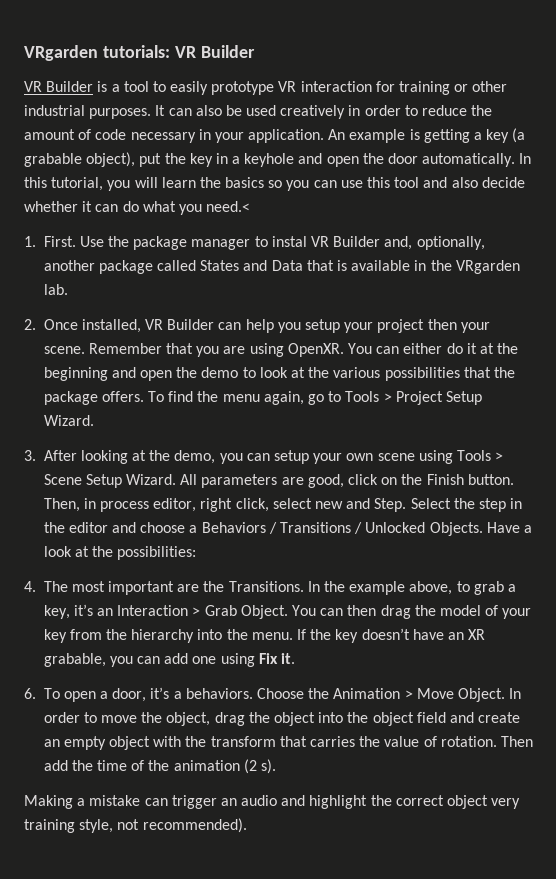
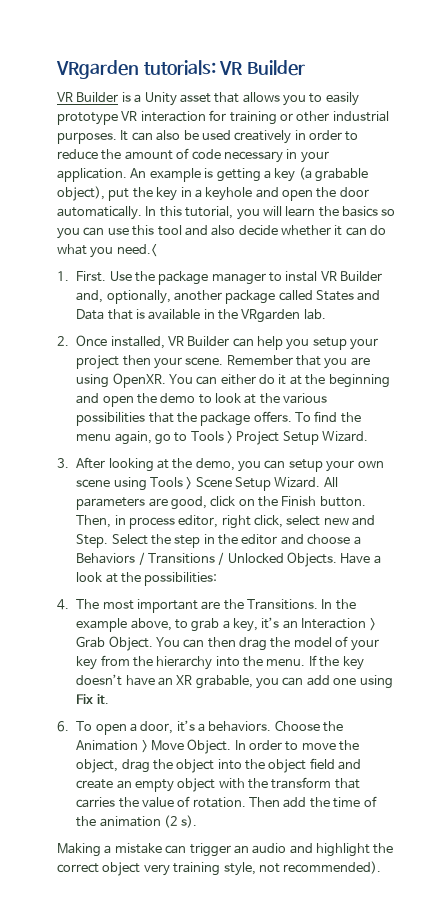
- VR Builder is a tool to easily prototype VR interaction for training or other industrial purposes.
+ VR Builder is a Unity asset that allows you to easily prototype VR interaction for training or other industrial purposes.

